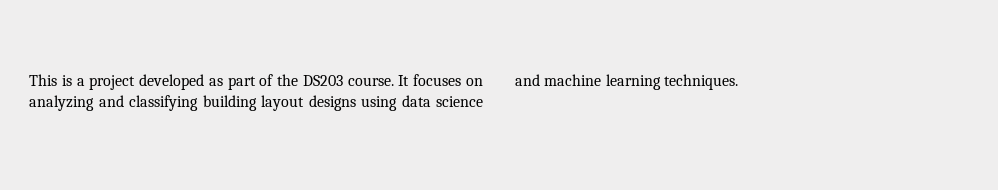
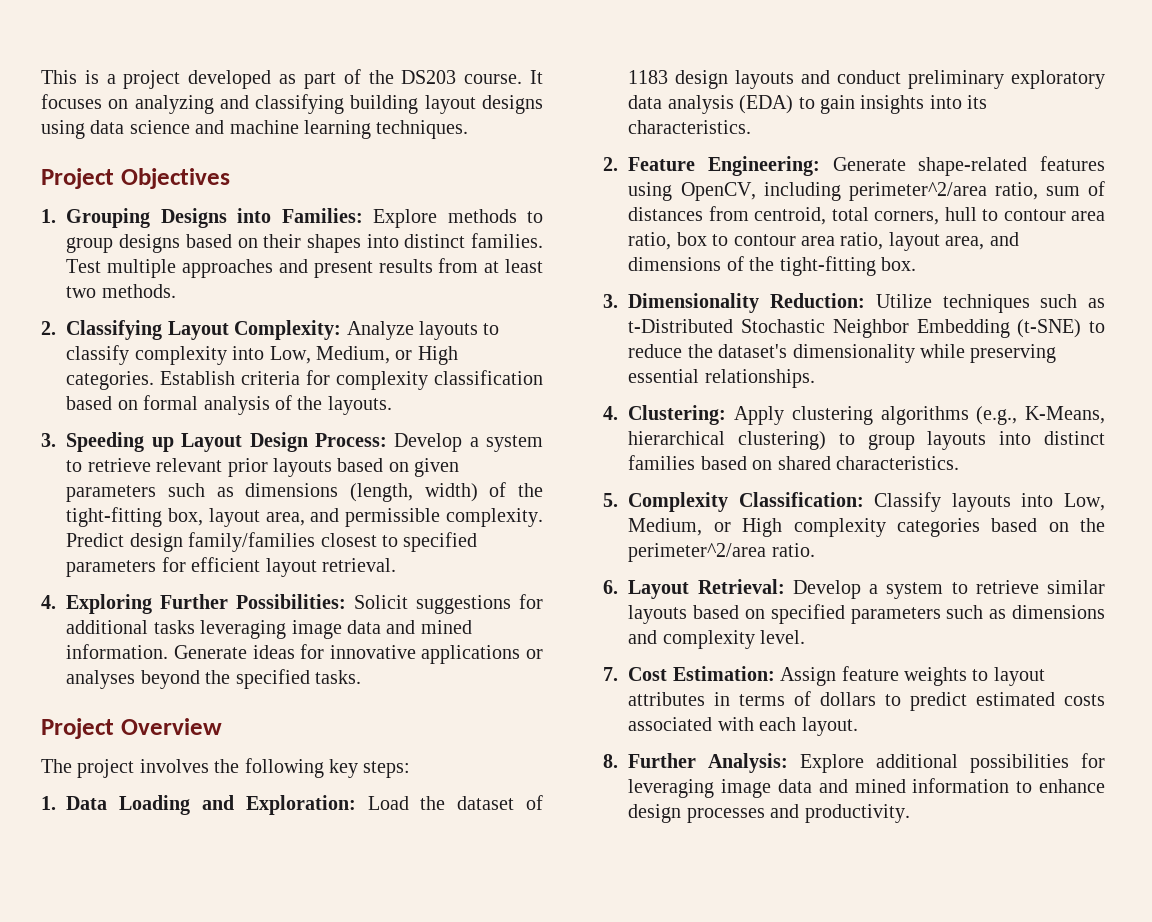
+ Project Objectives
+ 1. Grouping Designs into Families: Explore methods to group designs based on their shapes into distinct families. Test multiple approaches and present results from at least two methods.
+ 2. Classifying Layout Complexity: Analyze layouts to classify complexity into Low, Medium, or High categories. Establish criteria for complexity classification based on formal analysis of the layouts.
+ 3. Speeding up Layout Design Process: Develop a system to retrieve relevant prior layouts based on given parameters such as dimensions (length, width) of the tight-fitting box, layout area, and permissible complexity. Predict design family/families closest to specified parameters for efficient layout retrieval.
+ 4. Exploring Further Possibilities: Solicit suggestions for additional tasks leveraging image data and mined information. Generate ideas for innovative applications or analyses beyond the specified tasks.
+ Project Overview
+ The project involves the following key steps:
+ 1. Data Loading and Exploration: Load the dataset of 1183 design layouts and conduct preliminary exploratory data analysis (EDA) to gain insights into its characteristics.
+ 2. Feature Engineering: Generate shape-related features using OpenCV, including perimeter^2/area ratio, sum of distances from centroid, total corners, hull to contour area ratio, box to contour area ratio, layout area, and dimensions of the tight-fitting box.
+ 3. Dimensionality Reduction: Utilize techniques such as t-Distributed Stochastic Neighbor Embedding (t-SNE) to reduce the dataset's dimensionality while preserving essential relationships.
+ 4. Clustering: Apply clustering algorithms (e.g., K-Means, hierarchical clustering) to group layouts into distinct families based on shared characteristics.
+ 5. Complexity Classification: Classify layouts into Low, Medium, or High complexity categories based on the perimeter^2/area ratio.
+ 6. Layout Retrieval: Develop a system to retrieve similar layouts based on specified parameters such as dimensions and complexity level.
+ 7. Cost Estimation: Assign feature weights to layout attributes in terms of dollars to predict estimated costs associated with each layout.
+ 8. Further Analysis: Explore additional possibilities for leveraging image data and mined information to enhance design processes and productivity.

